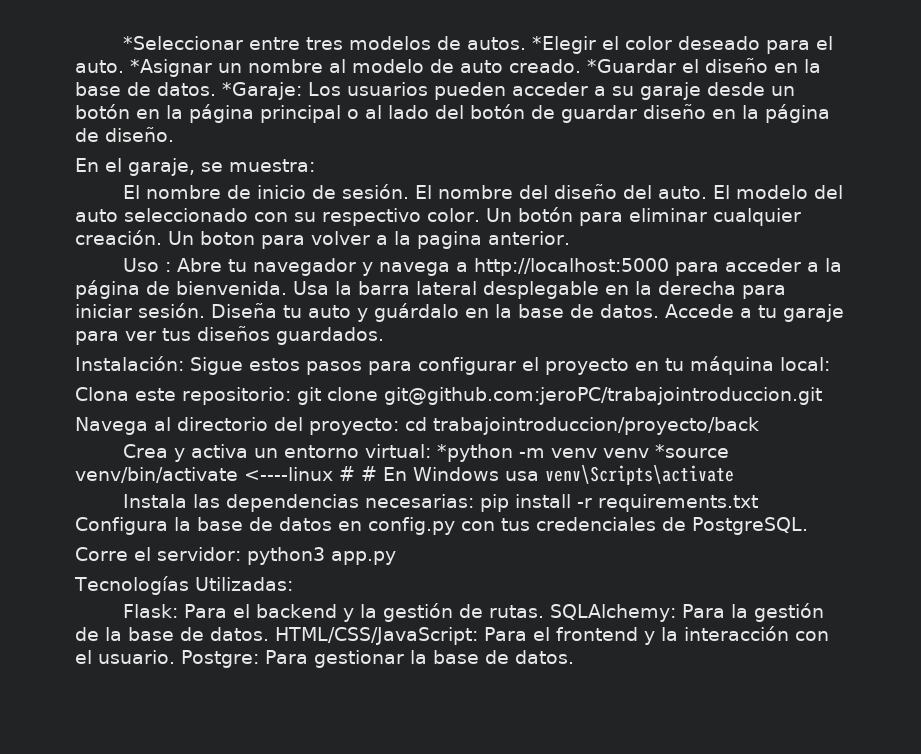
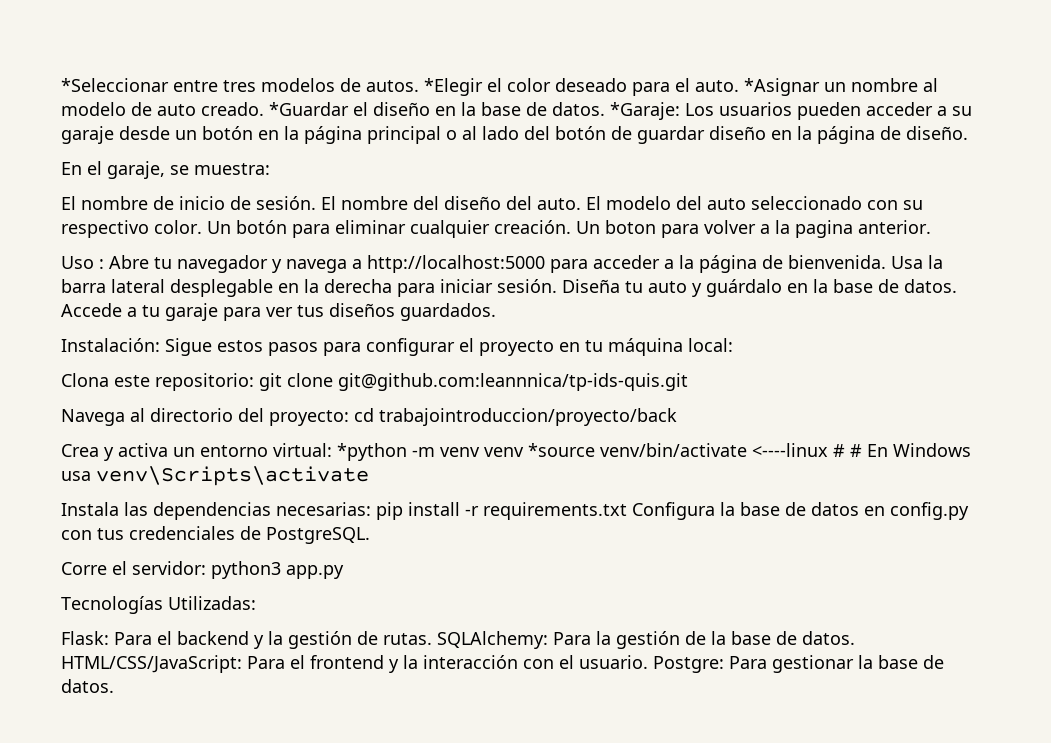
- Clona este repositorio: git clone git@github.com:jeroPC/trabajointroduccion.git
+ Clona este repositorio: git clone git@github.com:leannnica/tp-ids-quis.git

